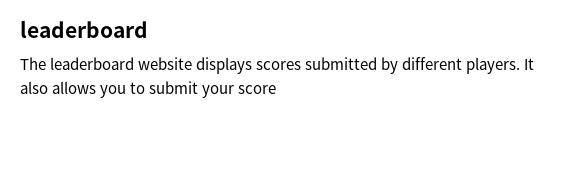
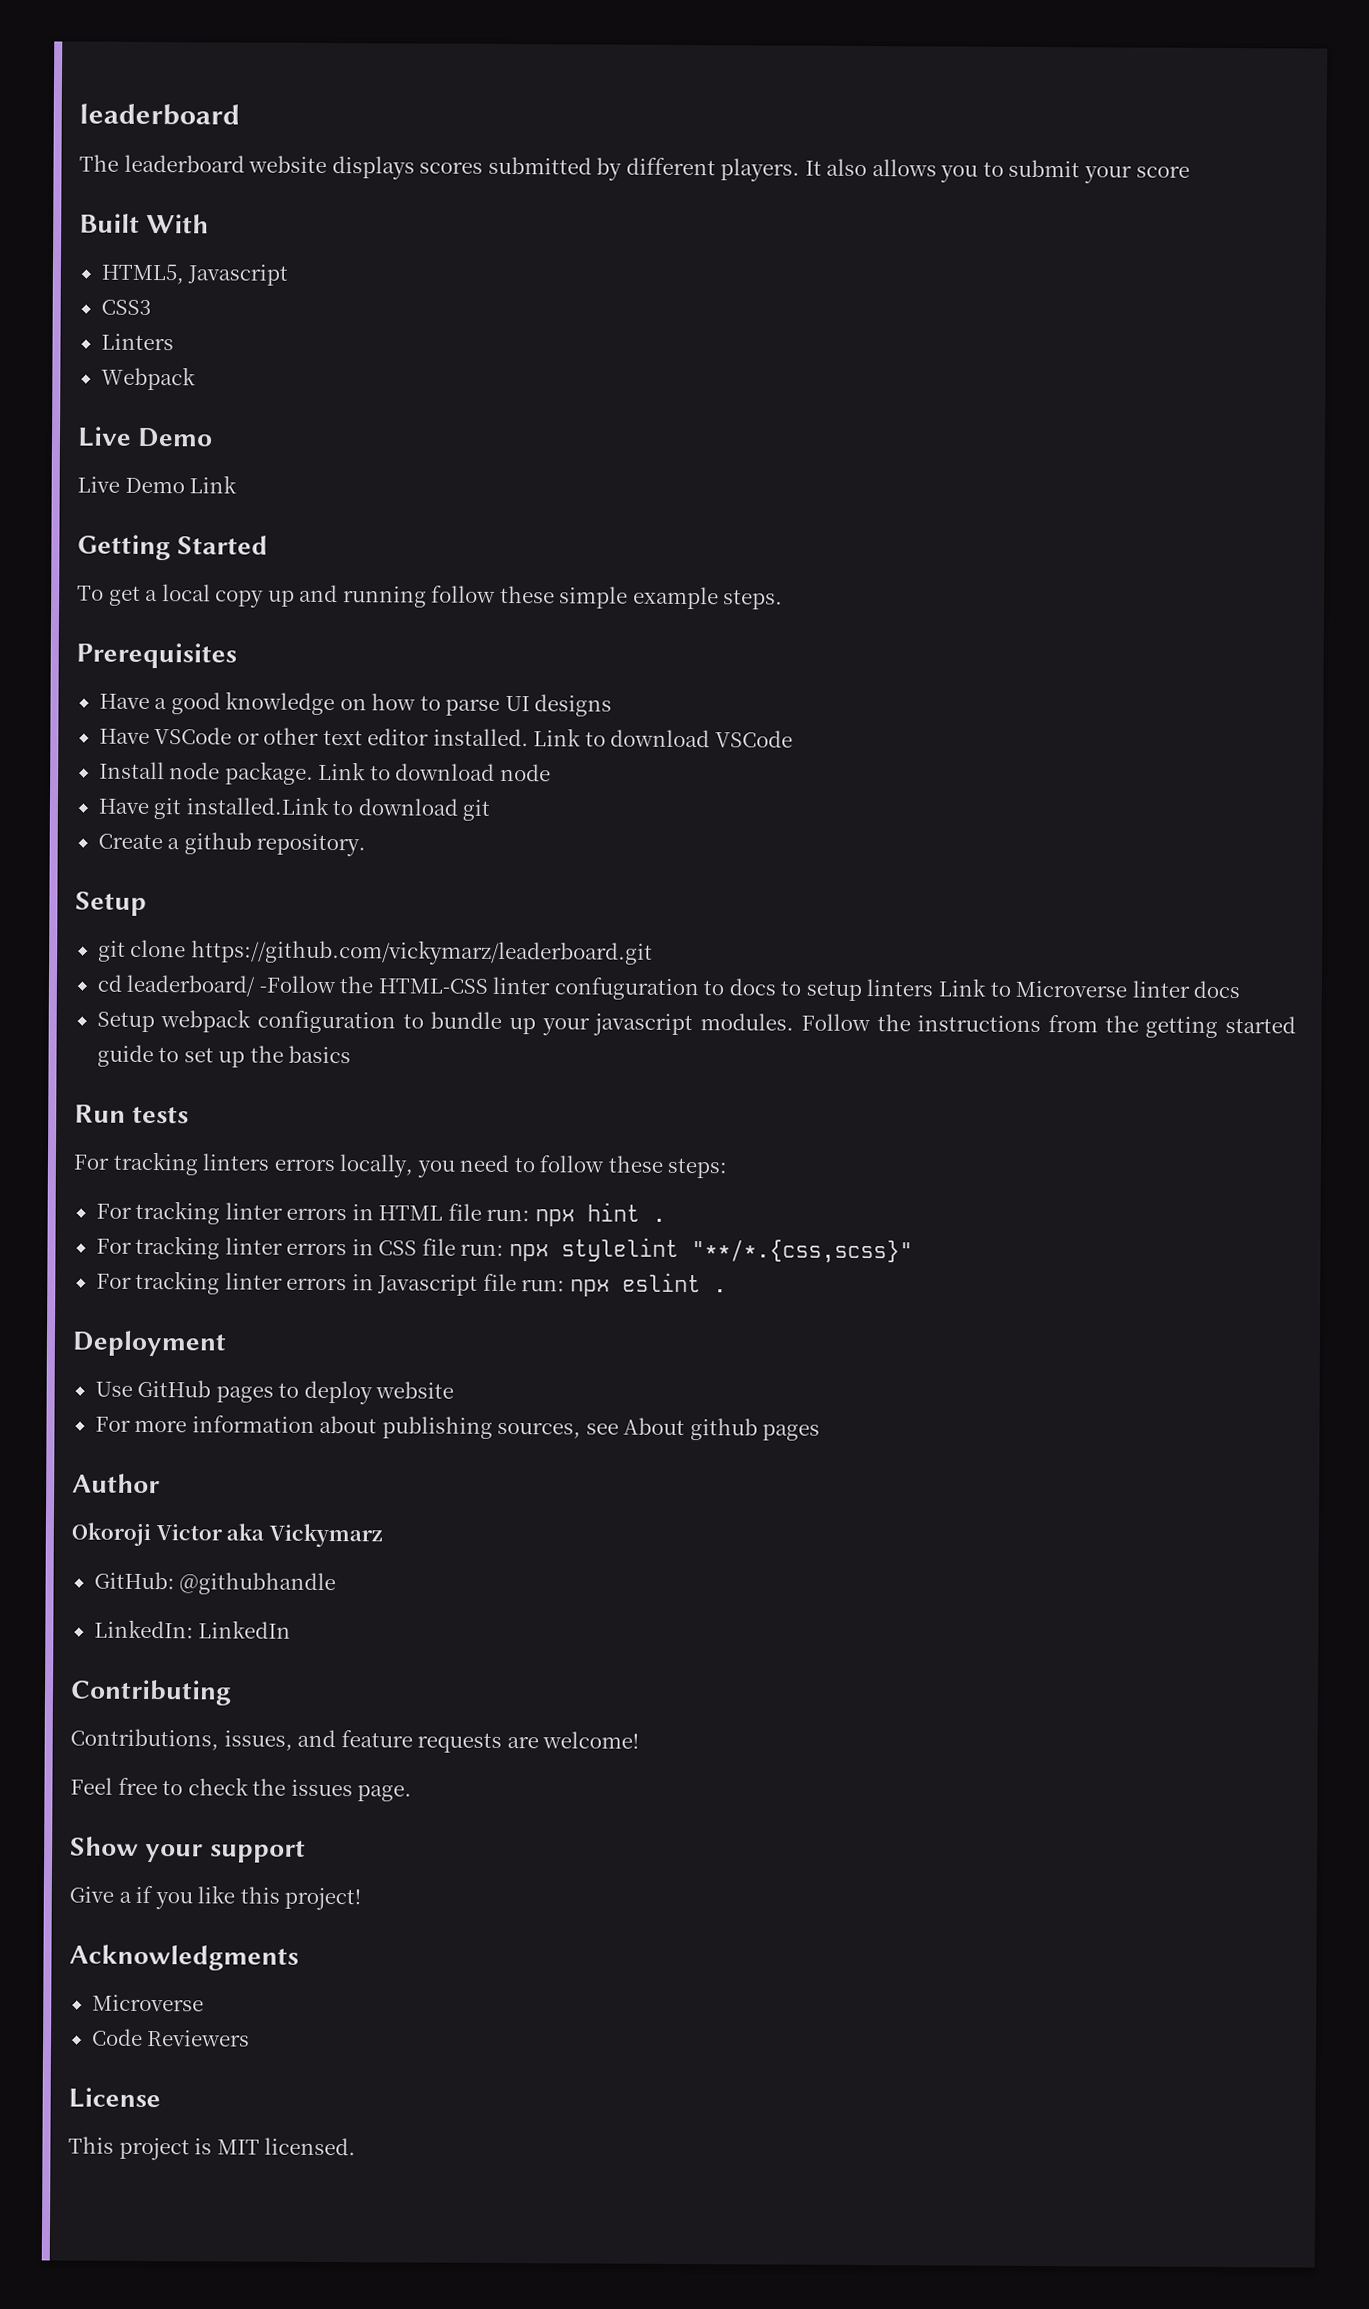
+ Built With
+ HTML5, Javascript
+ CSS3
+ Linters
+ Webpack
+ Live Demo
+ Live Demo Link
+ Getting Started
+ To get a local copy up and running follow these simple example steps.
+ Prerequisites
+ Have a good knowledge on how to parse UI designs
+ Have VSCode or other text editor installed. Link to download VSCode
+ Install node package. Link to download node
+ Have git installed.Link to download git
+ Create a github repository.
+ Setup
+ git clone https://github.com/vickymarz/leaderboard.git
+ cd leaderboard/ -Follow the HTML-CSS linter confuguration to docs to setup linters Link to Microverse linter docs
+ Setup webpack configuration to bundle up your javascript modules. Follow the instructions from the getting started guide to set up the basics
+ Run tests
+ For tracking linters errors locally, you need to follow these steps:
+ For tracking linter errors in HTML file run: npx hint .
+ For tracking linter errors in CSS file run: npx stylelint "**/*.{css,scss}"
+ For tracking linter errors in Javascript file run: npx eslint .
+ Deployment
+ Use GitHub pages to deploy website
+ For more information about publishing sources, see About github pages
+ Author
+ Okoroji Victor aka Vickymarz
+ GitHub: @githubhandle
+ LinkedIn: LinkedIn
+ Contributing
+ Contributions, issues, and feature requests are welcome!
+ Feel free to check the issues page.
+ Show your support
+ Give a if you like this project!
+ Acknowledgments
+ Microverse
+ Code Reviewers
+ License
+ This project is MIT licensed.

